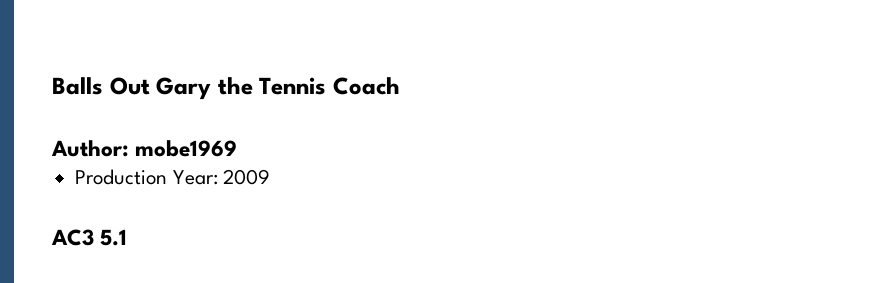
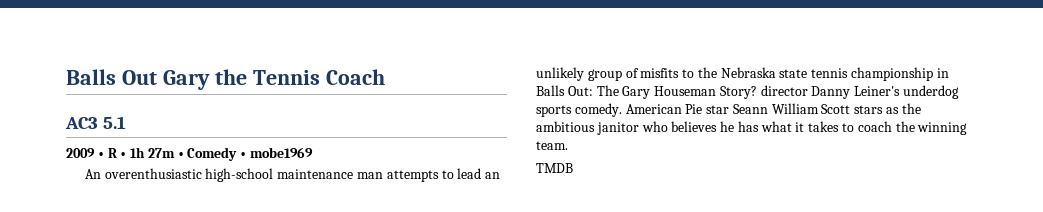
- Author: mobe1969
- Production Year: 2009
  AC3 5.1
+ 2009 • R • 1h 27m • Comedy • mobe1969
+ An overenthusiastic high-school maintenance man attempts to lead an unlikely group of misfits to the Nebraska state tennis championship in Balls Out: The Gary Houseman Story? director Danny Leiner's underdog sports comedy. American Pie star Seann William Scott stars as the ambitious janitor who believes he has what it takes to coach the winning team.
+ TMDB

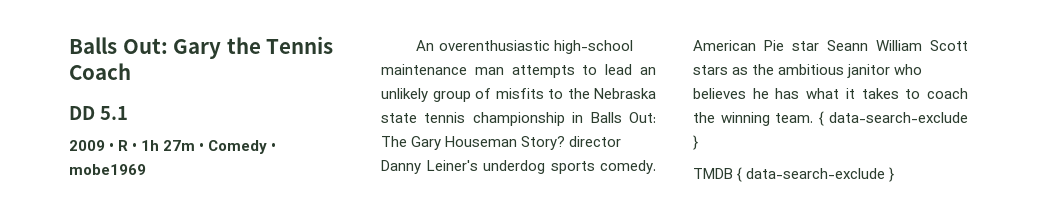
- Balls Out Gary the Tennis Coach
+ Balls Out: Gary the Tennis Coach
- AC3 5.1
+ DD 5.1
- American Pie star Seann William Scott stars as the ambitious janitor who believes he has what it takes to coach the winning team.
- TMDB
+ American Pie star Seann William Scott stars as the ambitious janitor who believes he has what it takes to coach the winning team. { data-search-exclude }
+ TMDB { data-search-exclude }

